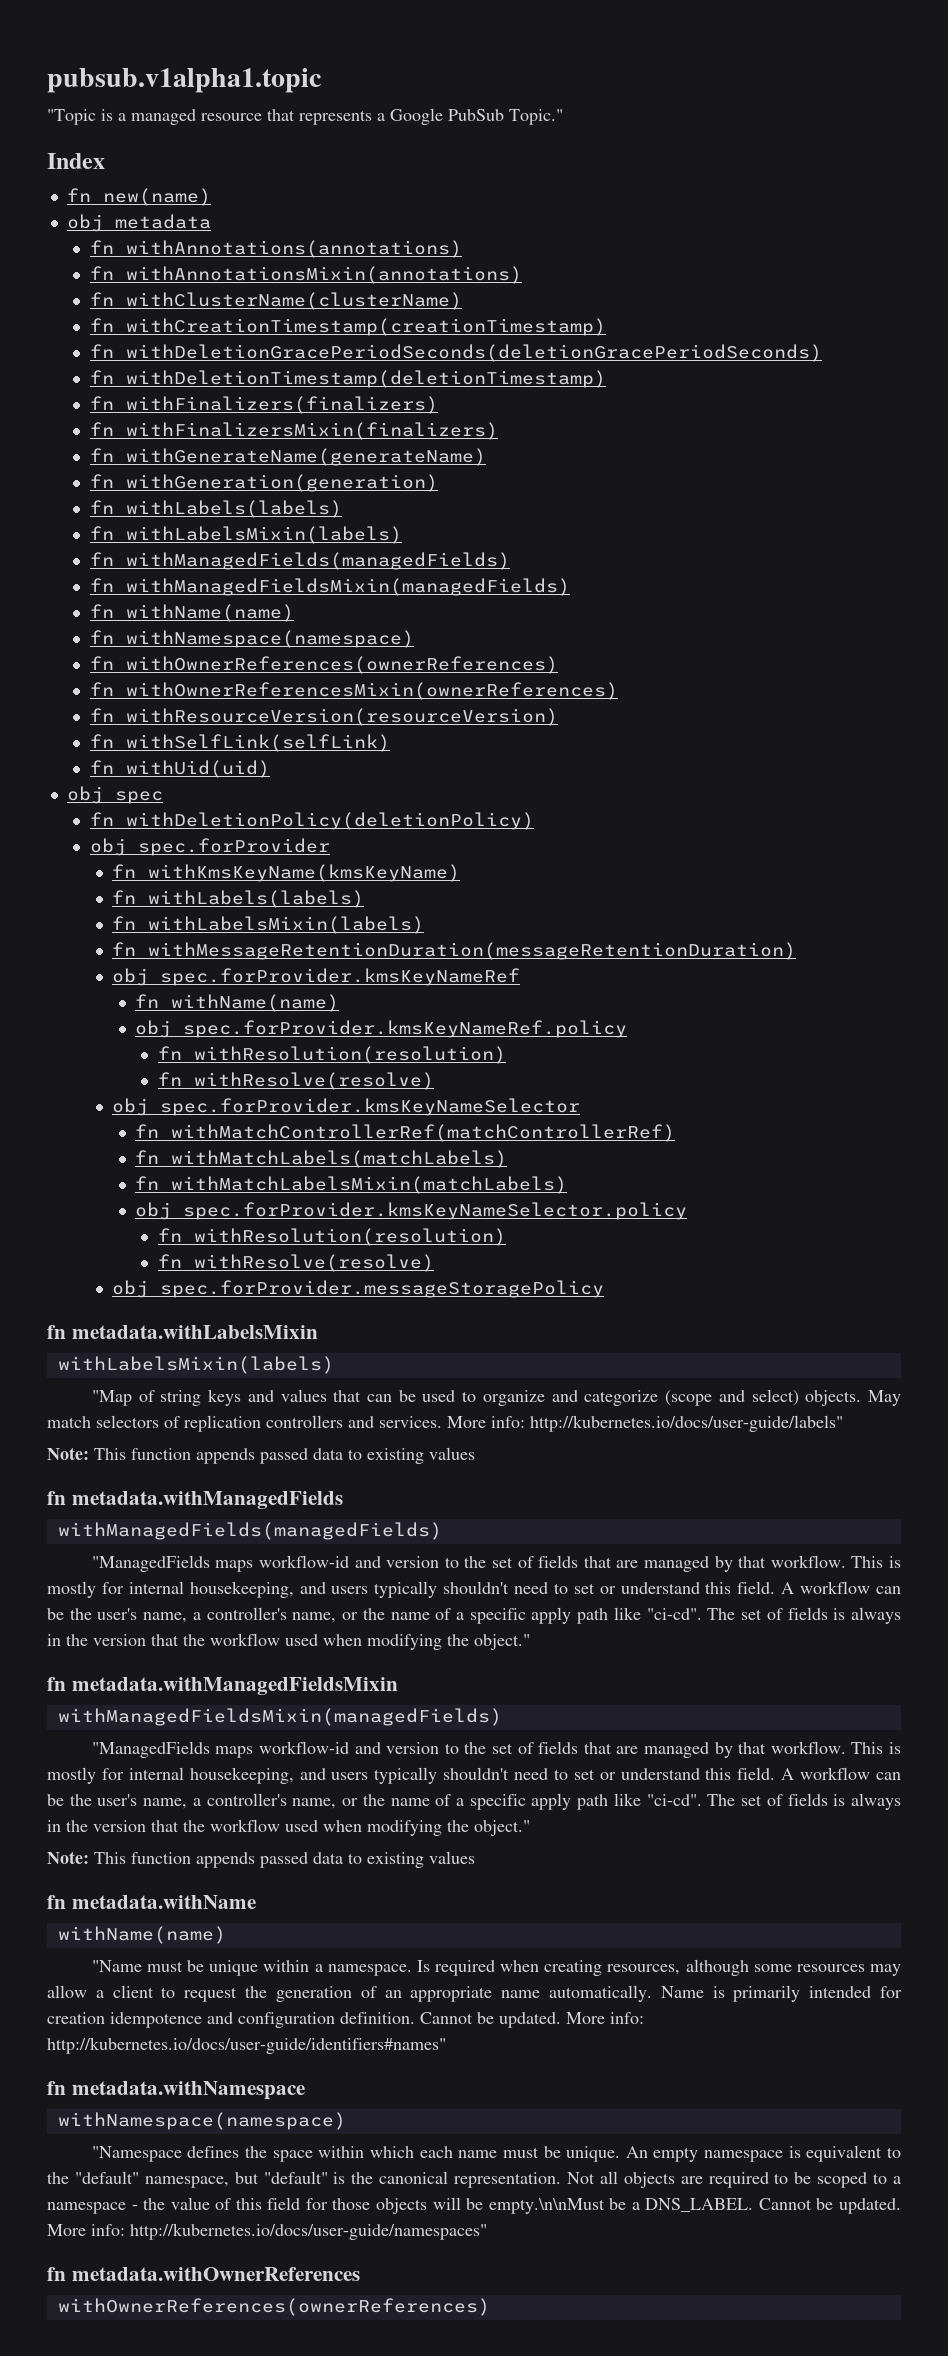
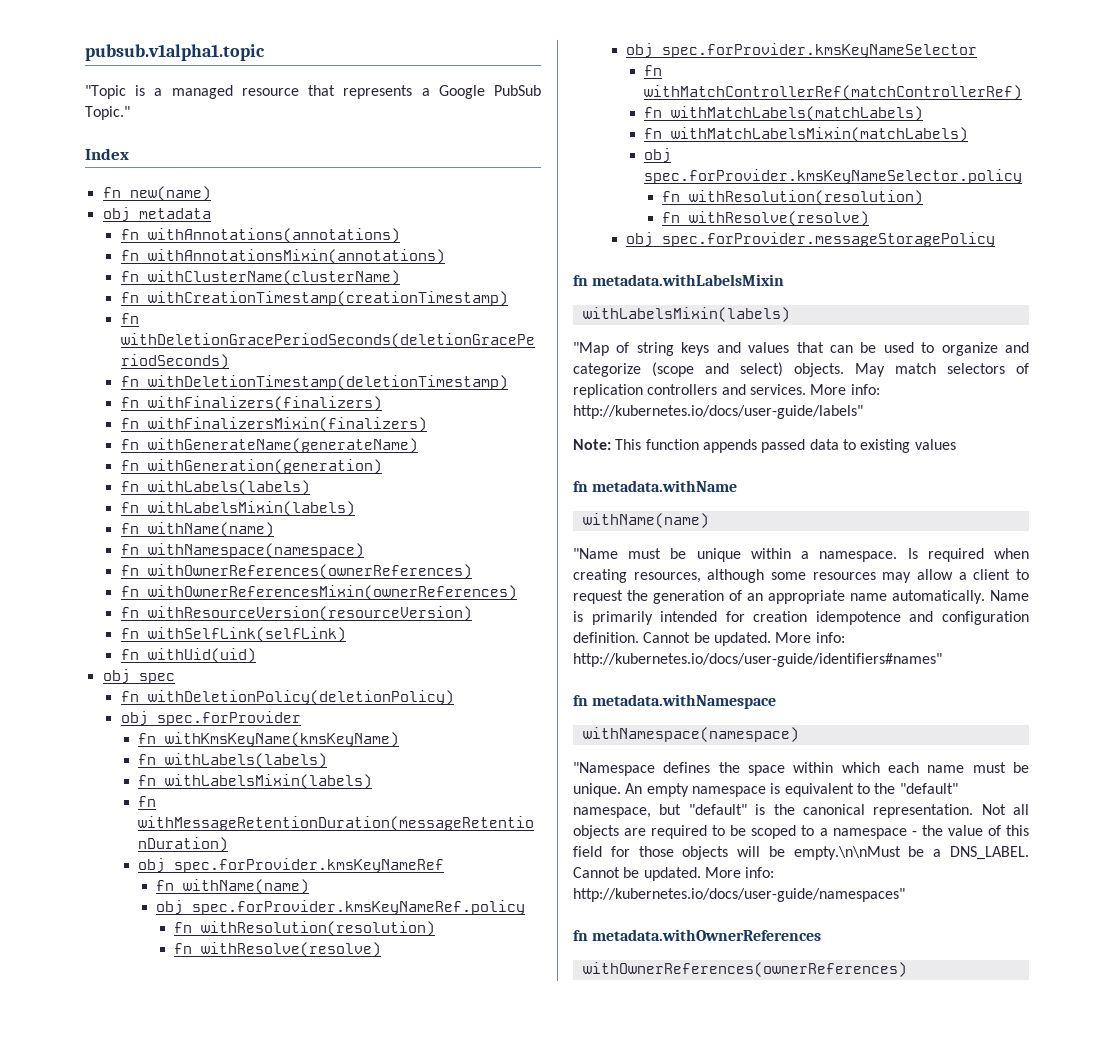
- fn withManagedFields(managedFields)
- fn withManagedFieldsMixin(managedFields)
- fn metadata.withManagedFields
- withManagedFields(managedFields)
- "ManagedFields maps workflow-id and version to the set of fields that are managed by that workflow. This is mostly for internal housekeeping, and users typically shouldn't need to set or understand this field. A workflow can be the user's name, a controller's name, or the name of a specific apply path like "ci-cd". The set of fields is always in the version that the workflow used when modifying the object."
- fn metadata.withManagedFieldsMixin
- withManagedFieldsMixin(managedFields)
- "ManagedFields maps workflow-id and version to the set of fields that are managed by that workflow. This is mostly for internal housekeeping, and users typically shouldn't need to set or understand this field. A workflow can be the user's name, a controller's name, or the name of a specific apply path like "ci-cd". The set of fields is always in the version that the workflow used when modifying the object."
- Note: This function appends passed data to existing values

